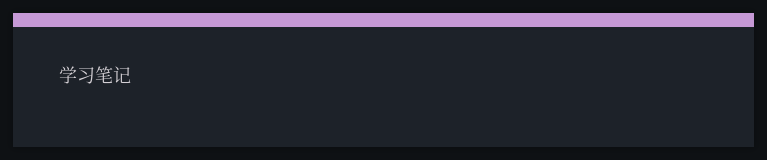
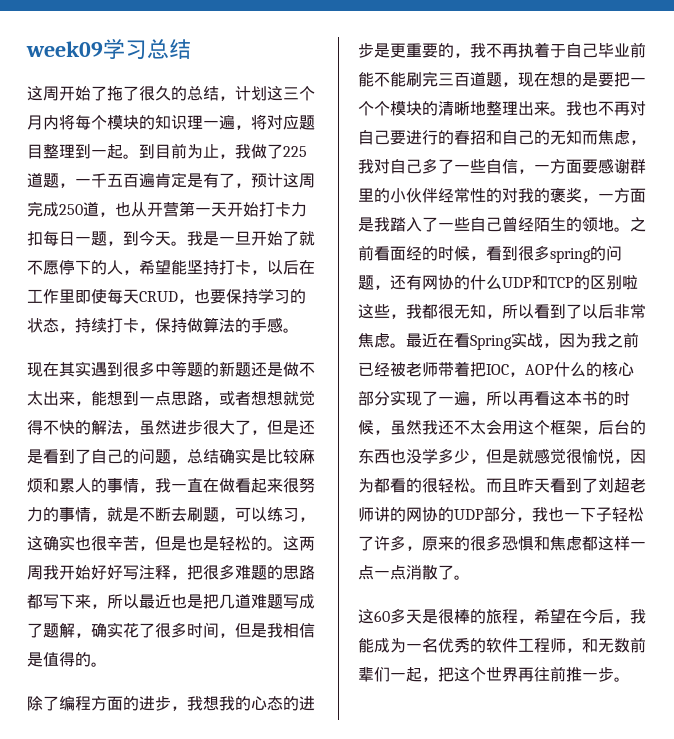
- 学习笔记
+ week09学习总结
+ 这周开始了拖了很久的总结，计划这三个月内将每个模块的知识理一遍，将对应题目整理到一起。到目前为止，我做了225道题，一千五百遍肯定是有了，预计这周完成250道，也从开营第一天开始打卡力扣每日一题，到今天。我是一旦开始了就不愿停下的人，希望能坚持打卡，以后在工作里即使每天CRUD，也要保持学习的状态，持续打卡，保持做算法的手感。
+ 现在其实遇到很多中等题的新题还是做不太出来，能想到一点思路，或者想想就觉得不快的解法，虽然进步很大了，但是还是看到了自己的问题，总结确实是比较麻烦和累人的事情，我一直在做看起来很努力的事情，就是不断去刷题，可以练习，这确实也很辛苦，但是也是轻松的。这两周我开始好好写注释，把很多难题的思路都写下来，所以最近也是把几道难题写成了题解，确实花了很多时间，但是我相信是值得的。
+ 除了编程方面的进步，我想我的心态的进步是更重要的，我不再执着于自己毕业前能不能刷完三百道题，现在想的是要把一个个模块的清晰地整理出来。我也不再对自己要进行的春招和自己的无知而焦虑，我对自己多了一些自信，一方面要感谢群里的小伙伴经常性的对我的褒奖，一方面是我踏入了一些自己曾经陌生的领地。之前看面经的时候，看到很多spring的问题，还有网协的什么UDP和TCP的区别啦这些，我都很无知，所以看到了以后非常焦虑。最近在看Spring实战，因为我之前已经被老师带着把IOC，AOP什么的核心部分实现了一遍，所以再看这本书的时候，虽然我还不太会用这个框架，后台的东西也没学多少，但是就感觉很愉悦，因为都看的很轻松。而且昨天看到了刘超老师讲的网协的UDP部分，我也一下子轻松了许多，原来的很多恐惧和焦虑都这样一点一点消散了。
+ 这60多天是很棒的旅程，希望在今后，我能成为一名优秀的软件工程师，和无数前辈们一起，把这个世界再往前推一步。

